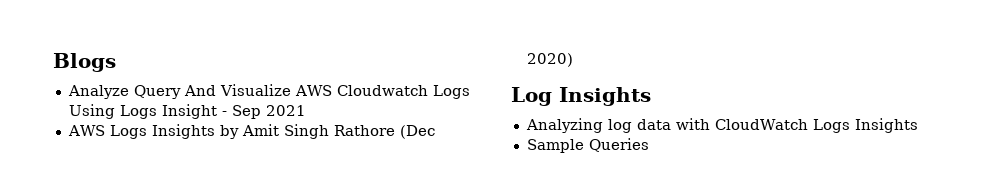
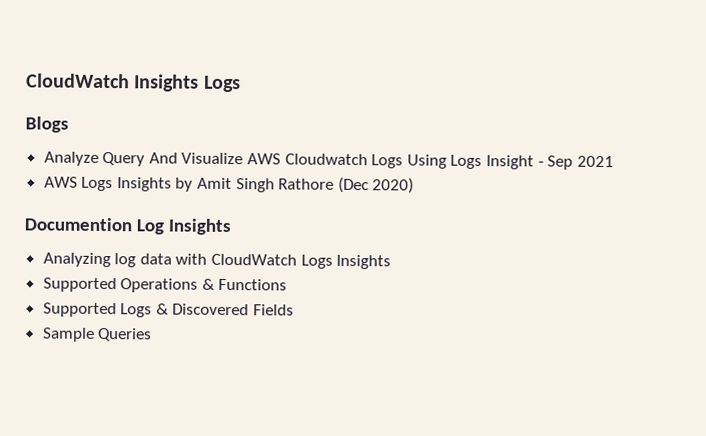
+ CloudWatch Insights Logs
- Log Insights
+ Documention Log Insights
+ Supported Operations & Functions
+ Supported Logs & Discovered Fields

